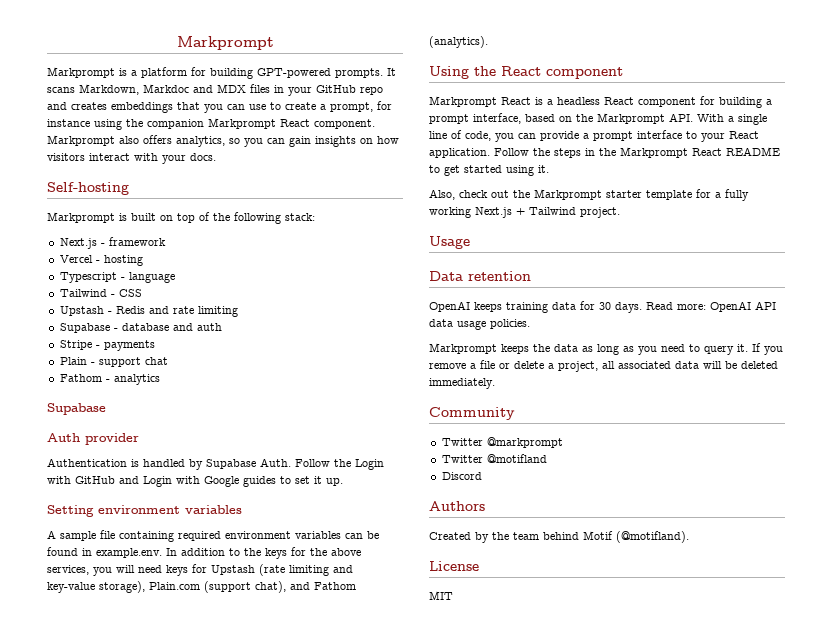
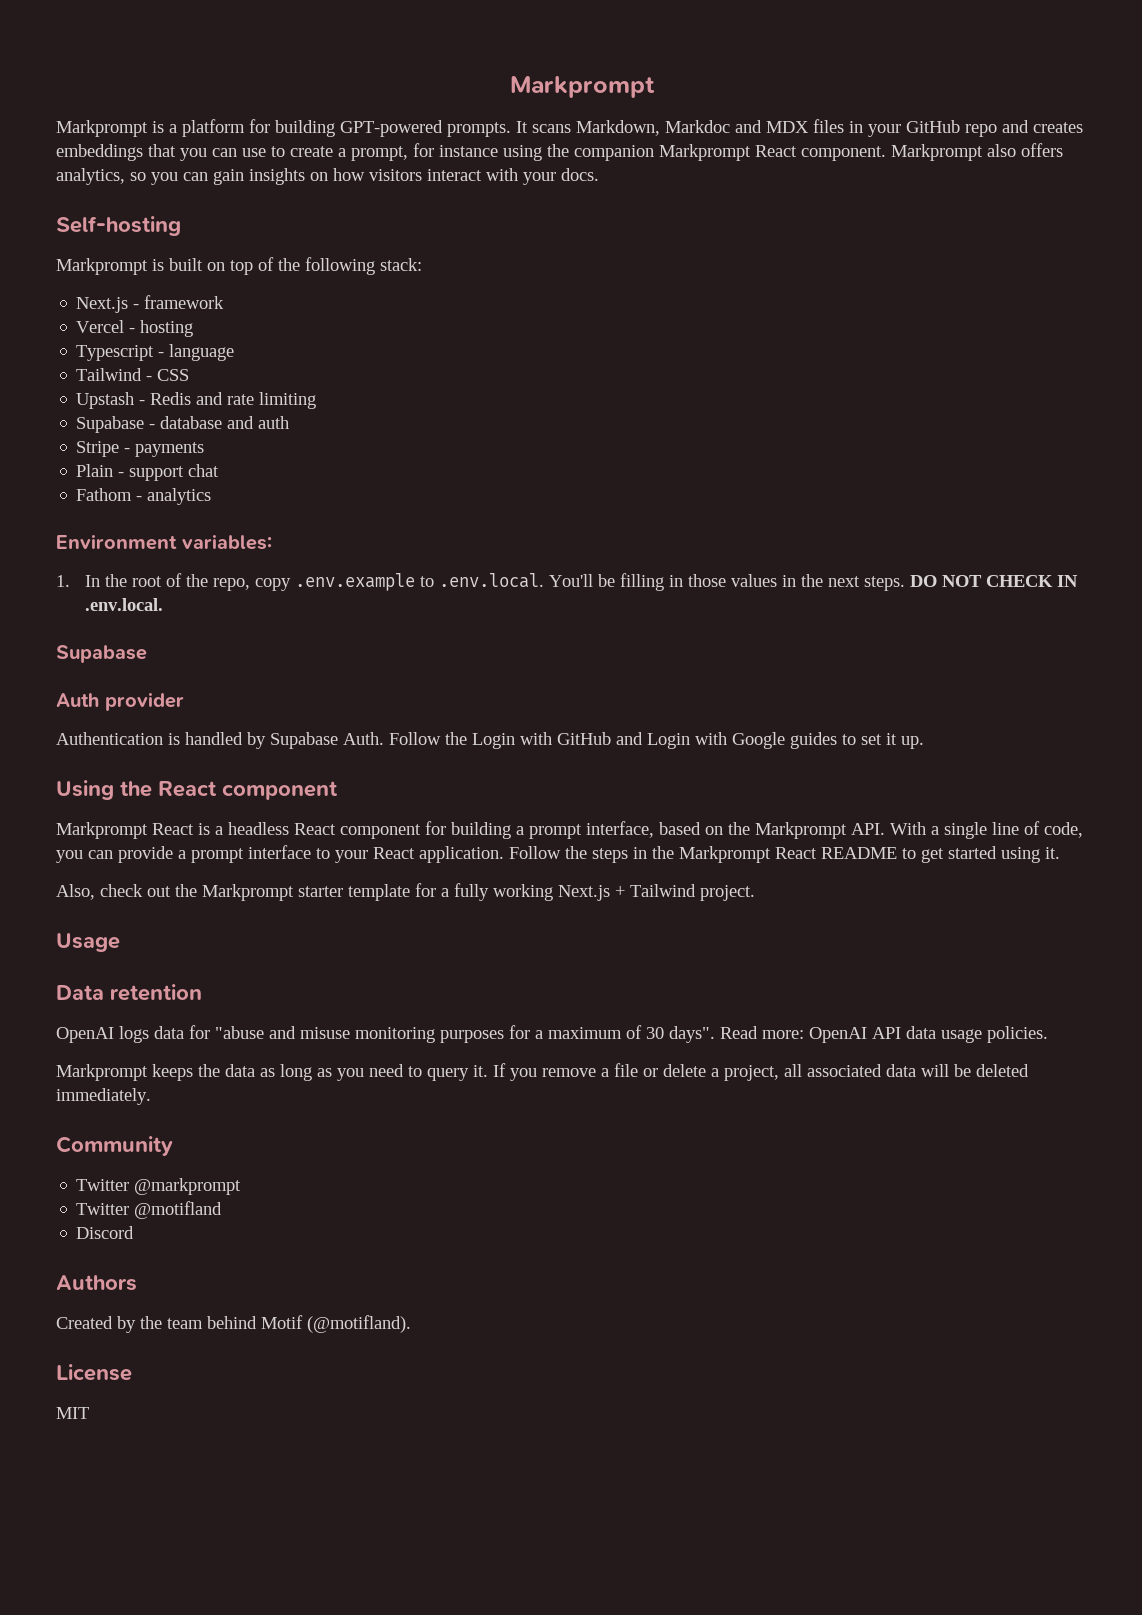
+ Environment variables:
+ 1. In the root of the repo, copy .env.example to .env.local. You'll be filling in those values in the next steps. DO NOT CHECK IN .env.local.
- Setting environment variables
- A sample file containing required environment variables can be found in example.env. In addition to the keys for the above services, you will need keys for Upstash (rate limiting and key-value storage), Plain.com (support chat), and Fathom (analytics).
- OpenAI keeps training data for 30 days.
+ OpenAI logs data for "abuse and misuse monitoring purposes for a maximum of 30 days".

